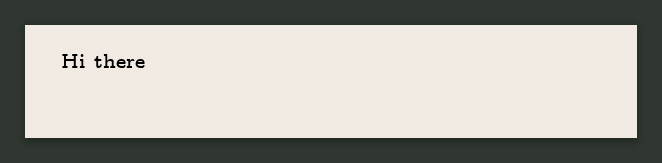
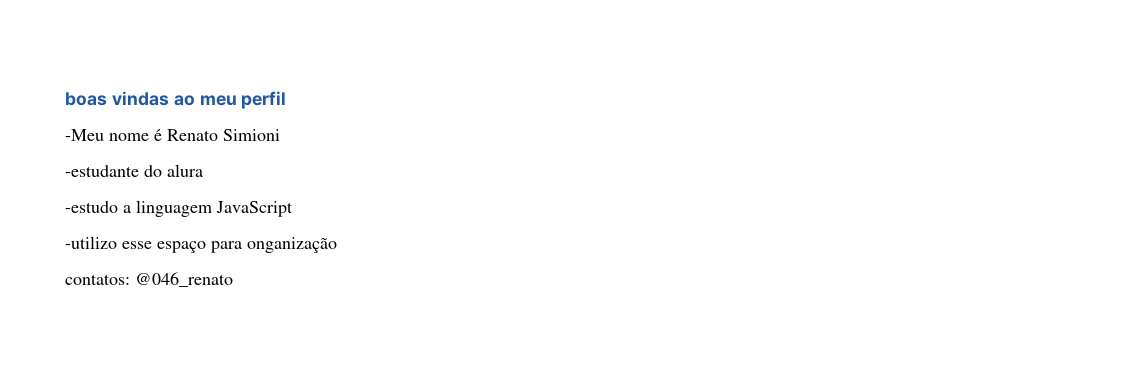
- Hi there
+ boas vindas ao meu perfil
+ -Meu nome é Renato Simioni
+ -estudante do alura
+ -estudo a linguagem JavaScript
+ -utilizo esse espaço para onganização
+ contatos: @046_renato

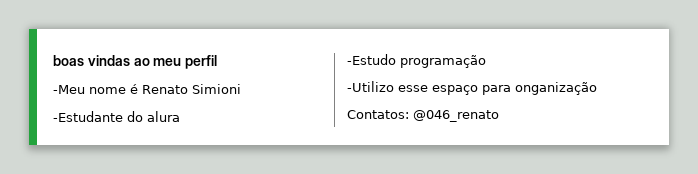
- -estudante do alura
+ -Estudante do alura
- -estudo a linguagem JavaScript
- -utilizo esse espaço para onganização
+ -Estudo programação
+ -Utilizo esse espaço para onganização
- contatos: @046_renato
+ Contatos: @046_renato

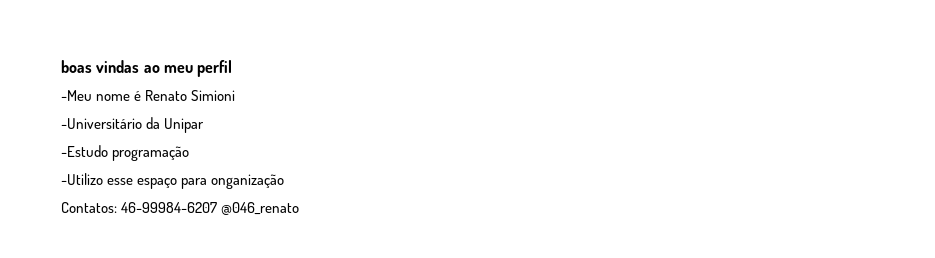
- -Estudante do alura
+ -Universitário da Unipar
- Contatos: @046_renato
+ Contatos: 46-99984-6207 @046_renato

